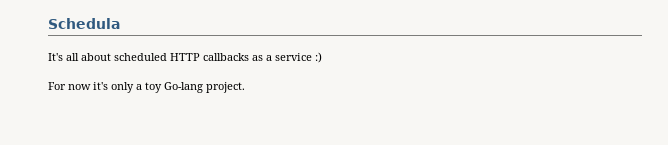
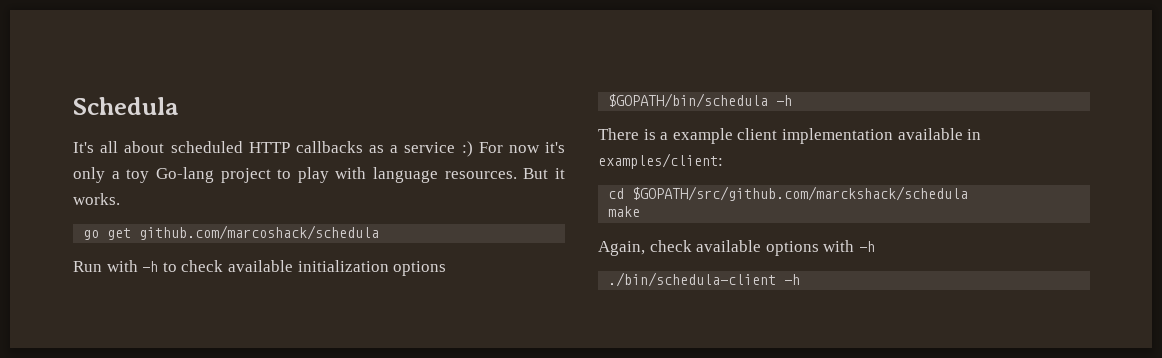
- It's all about scheduled HTTP callbacks as a service :)
- For now it's only a toy Go-lang project.
+ It's all about scheduled HTTP callbacks as a service :) For now it's only a toy Go-lang project to play with language resources. But it works.
+ go get github.com/marcoshack/schedula
+ Run with -h to check available initialization options
+ $GOPATH/bin/schedula -h
+ There is a example client implementation available in examples/client:
+ cd $GOPATH/src/github.com/marckshack/schedula
+ make
+ Again, check available options with -h
+ ./bin/schedula-client -h

